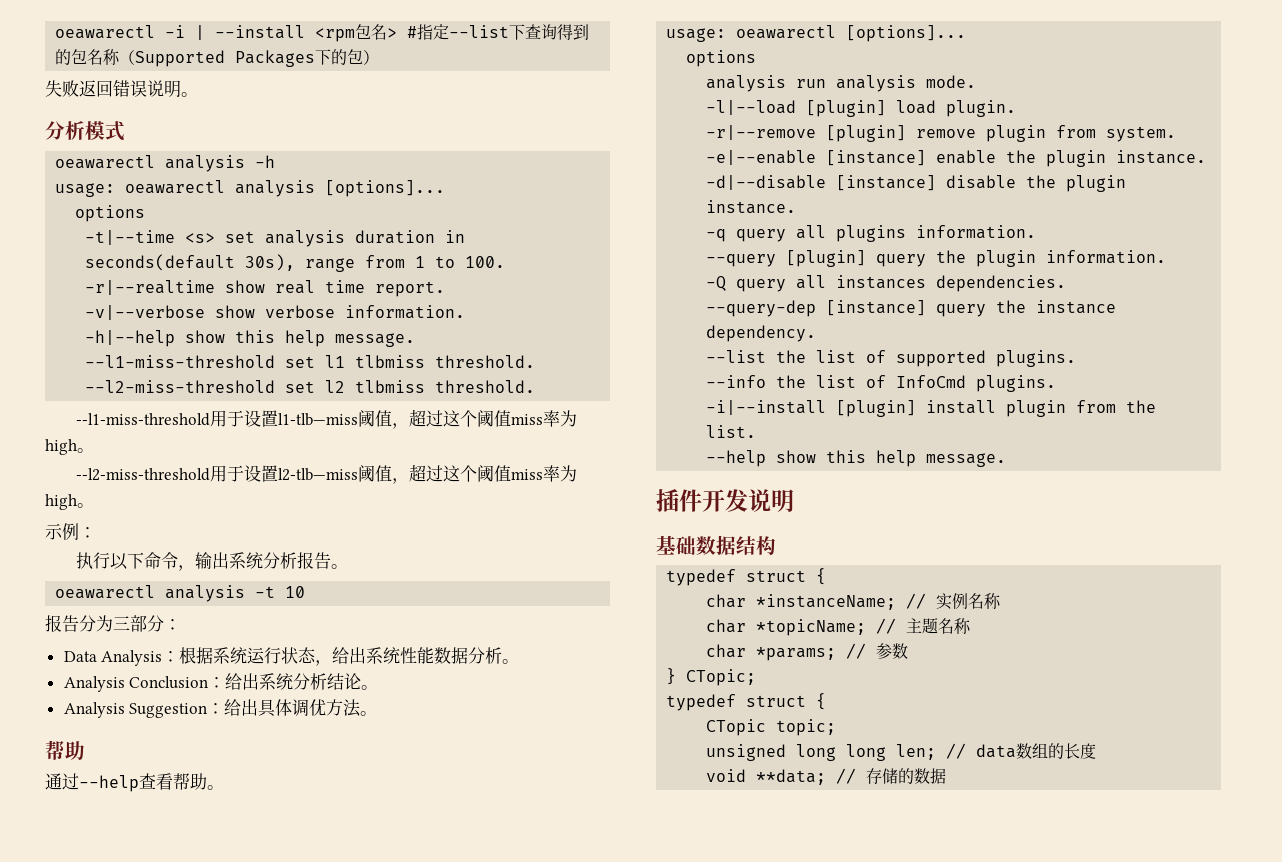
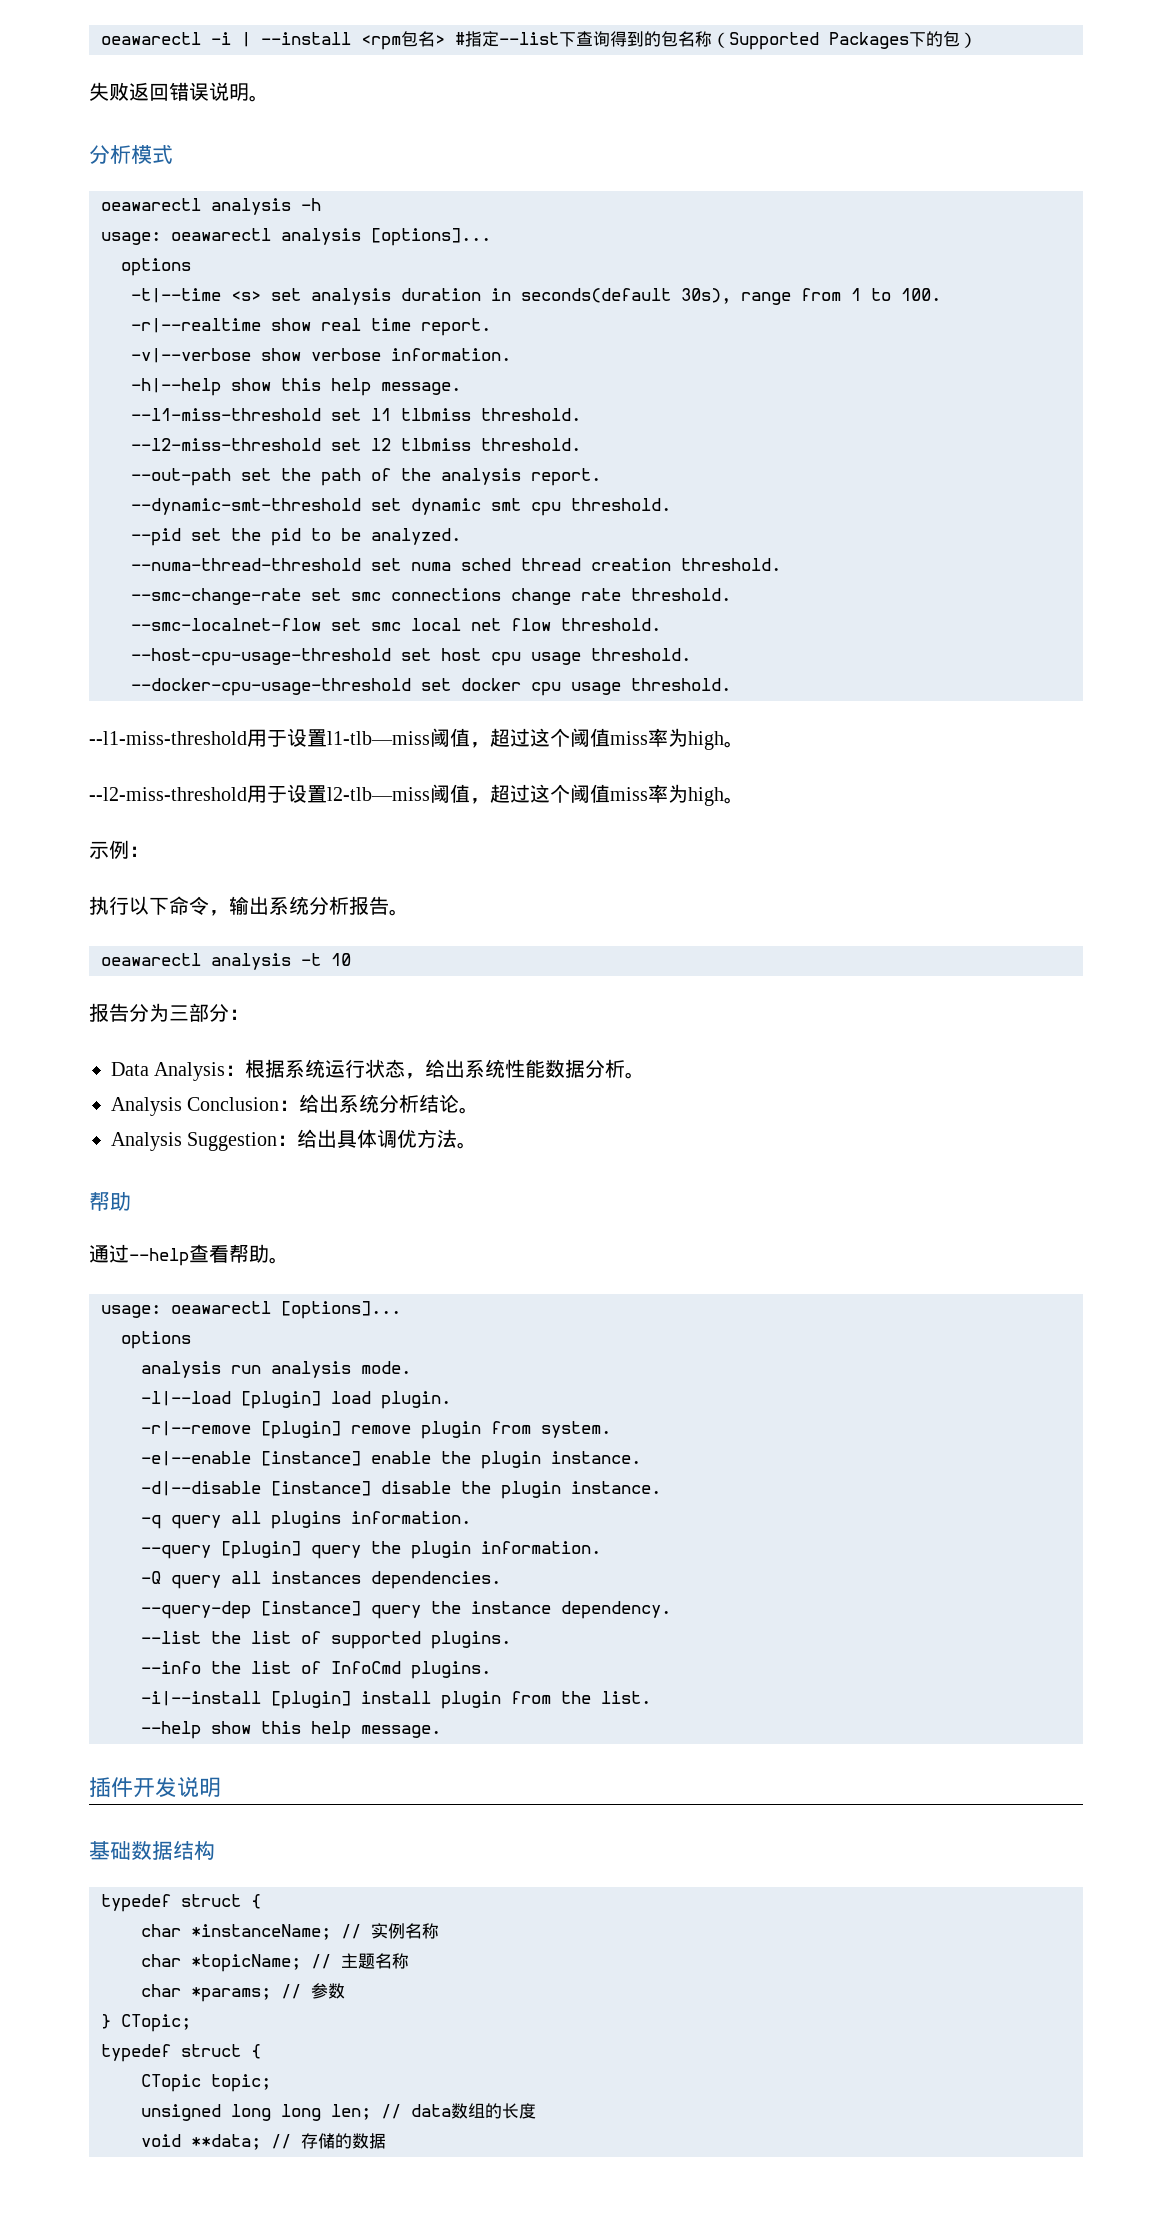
+ --out-path set the path of the analysis report.
+ --dynamic-smt-threshold set dynamic smt cpu threshold.
+ --pid set the pid to be analyzed.
+ --numa-thread-threshold set numa sched thread creation threshold.
+ --smc-change-rate set smc connections change rate threshold.
+ --smc-localnet-flow set smc local net flow threshold.
+ --host-cpu-usage-threshold set host cpu usage threshold.
+ --docker-cpu-usage-threshold set docker cpu usage threshold.

